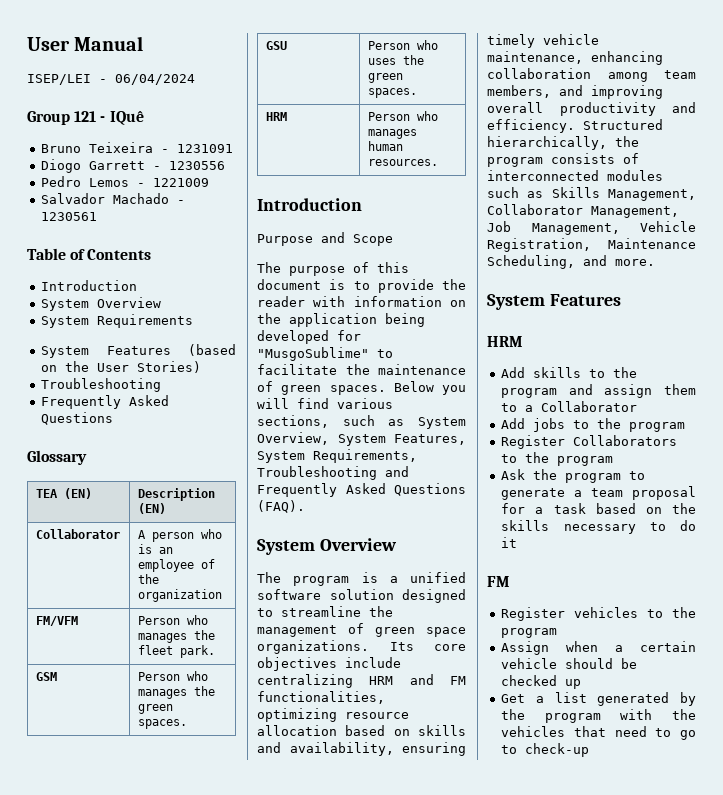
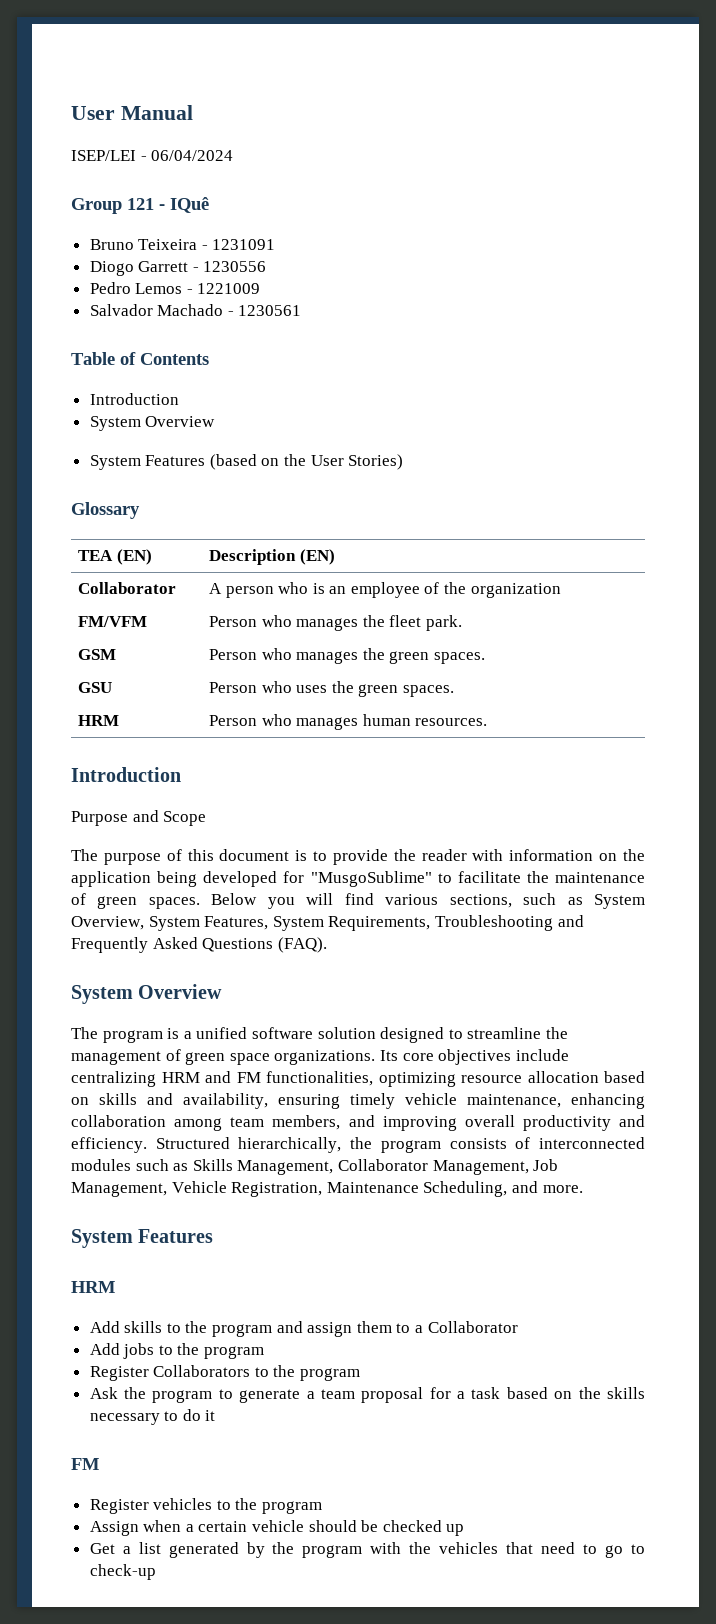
- System Requirements
  System Features (based on the User Stories)
- Troubleshooting
- Frequently Asked Questions

